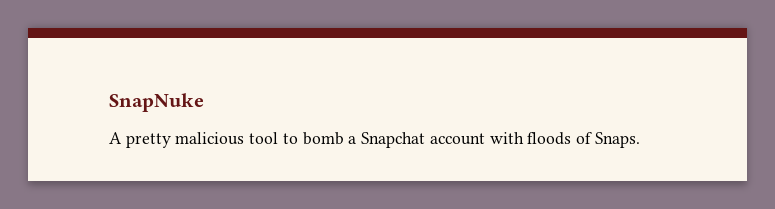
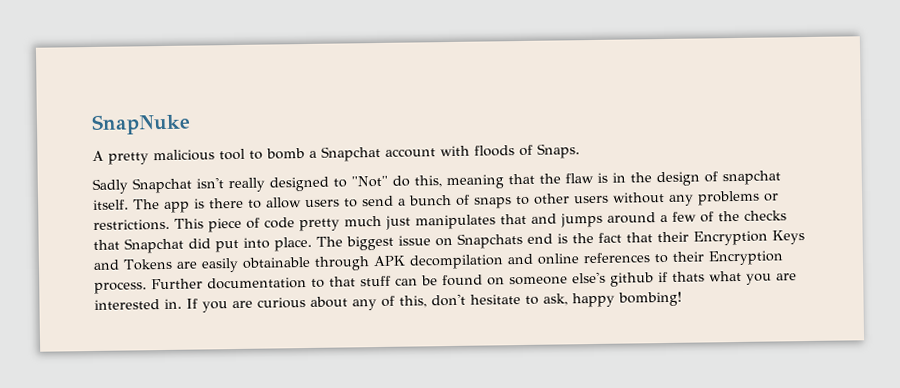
+ Sadly Snapchat isn't really designed to "Not" do this, meaning that the flaw is in the design of snapchat itself. The app is there to allow users to send a bunch of snaps to other users without any problems or restrictions. This piece of code pretty much just manipulates that and jumps around a few of the checks that Snapchat did put into place. The biggest issue on Snapchats end is the fact that their Encryption Keys and Tokens are easily obtainable through APK decompilation and online references to their Encryption process. Further documentation to that stuff can be found on someone else's github if thats what you are interested in. If you are curious about any of this, don't hesitate to ask, happy bombing!

